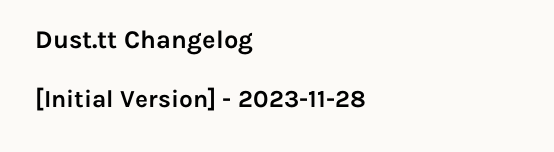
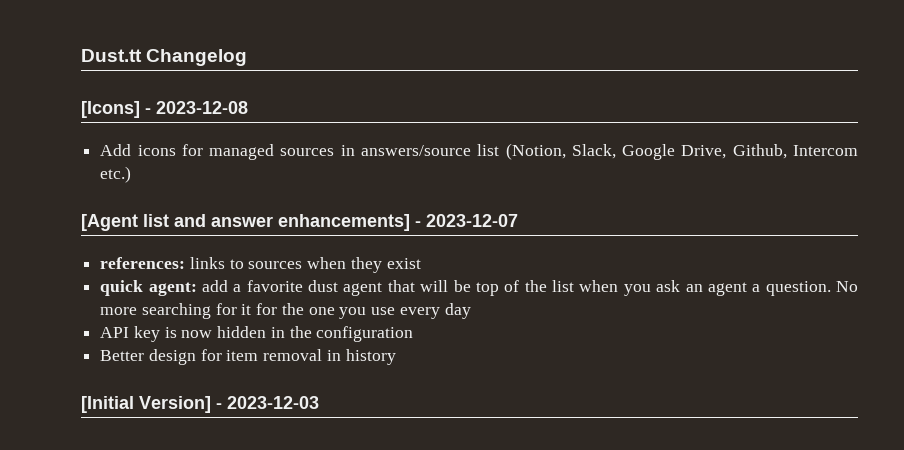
+ [Icons] - 2023-12-08
+ Add icons for managed sources in answers/source list (Notion, Slack, Google Drive, Github, Intercom etc.)
+ [Agent list and answer enhancements] - 2023-12-07
+ references: links to sources when they exist
+ quick agent: add a favorite dust agent that will be top of the list when you ask an agent a question. No more searching for it for the one you use every day
+ API key is now hidden in the configuration
+ Better design for item removal in history
- [Initial Version] - 2023-11-28
+ [Initial Version] - 2023-12-03

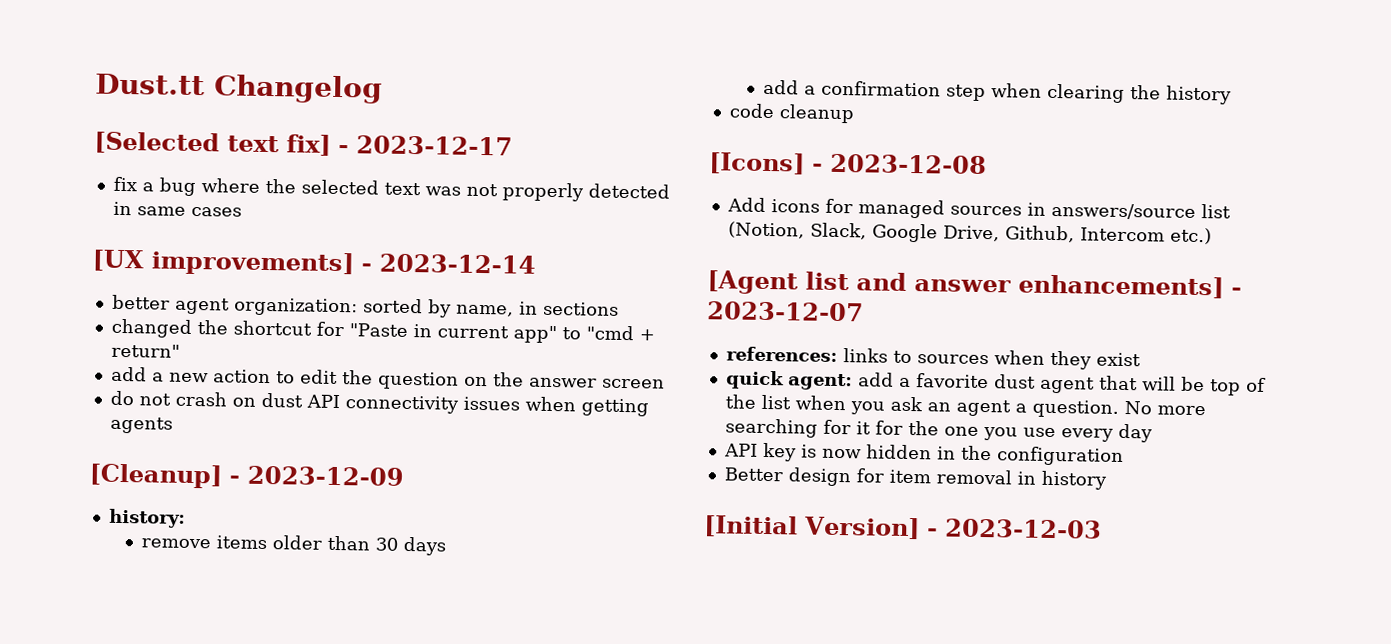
+ [Selected text fix] - 2023-12-17
+ fix a bug where the selected text was not properly detected in same cases
+ [UX improvements] - 2023-12-14
+ better agent organization: sorted by name, in sections
+ changed the shortcut for "Paste in current app" to "cmd + return"
+ add a new action to edit the question on the answer screen
+ do not crash on dust API connectivity issues when getting agents
+ [Cleanup] - 2023-12-09
+ history:
+ remove items older than 30 days
+ add a confirmation step when clearing the history
+ code cleanup

